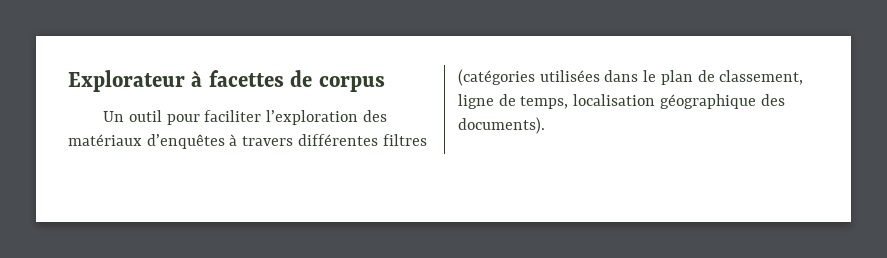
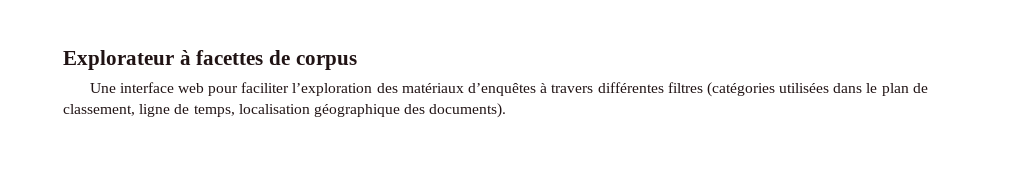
- Un outil pour faciliter l’exploration des matériaux d’enquêtes à travers différentes filtres (catégories utilisées dans le plan de classement, ligne de temps, localisation géographique des documents).
+ Une interface web pour faciliter l’exploration des matériaux d’enquêtes à travers différentes filtres (catégories utilisées dans le plan de classement, ligne de temps, localisation géographique des documents).

